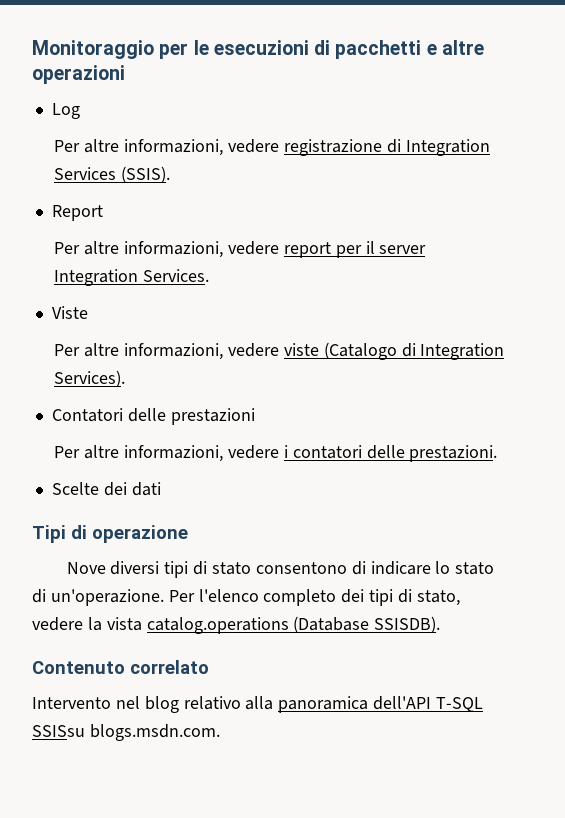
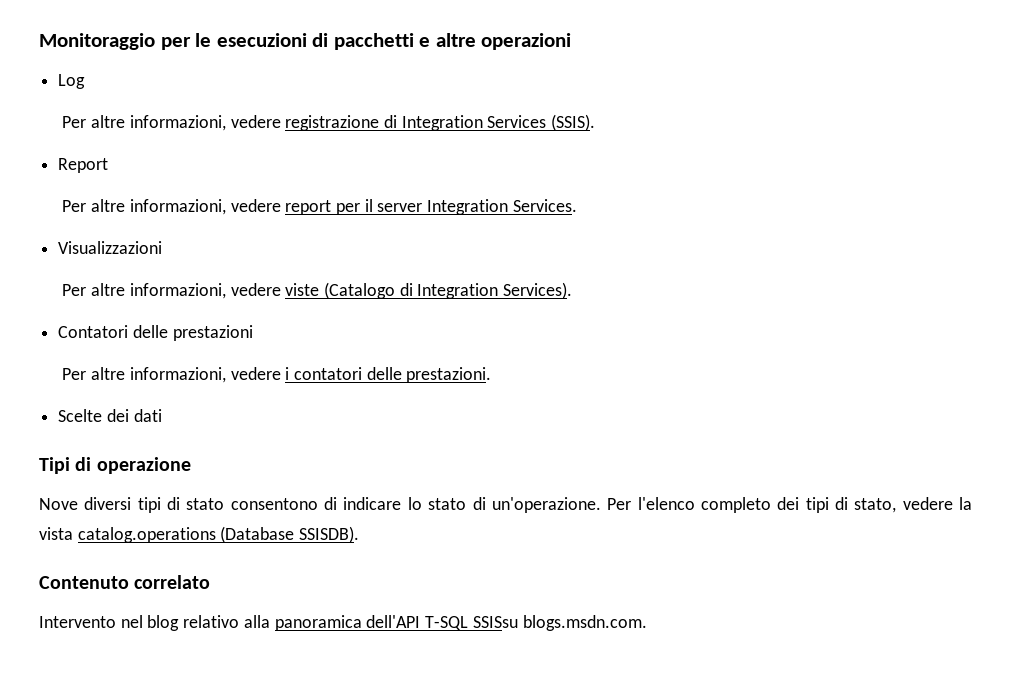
- Viste
+ Visualizzazioni

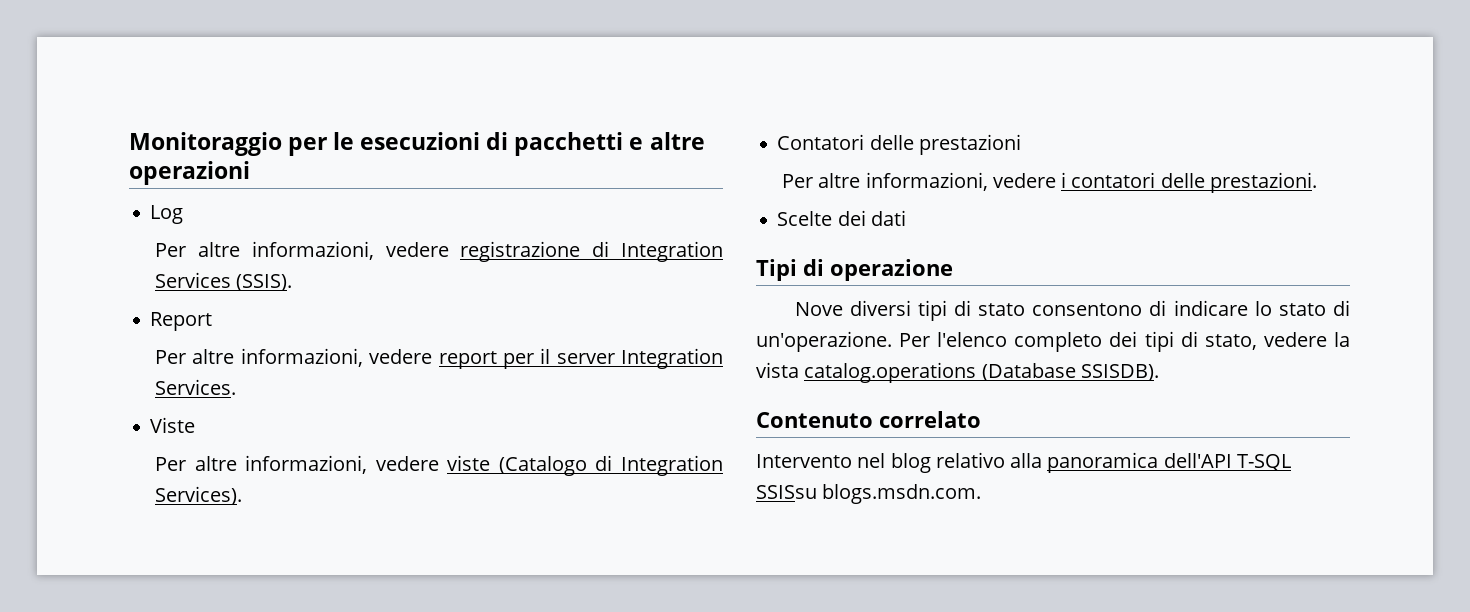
- Visualizzazioni
+ Viste

